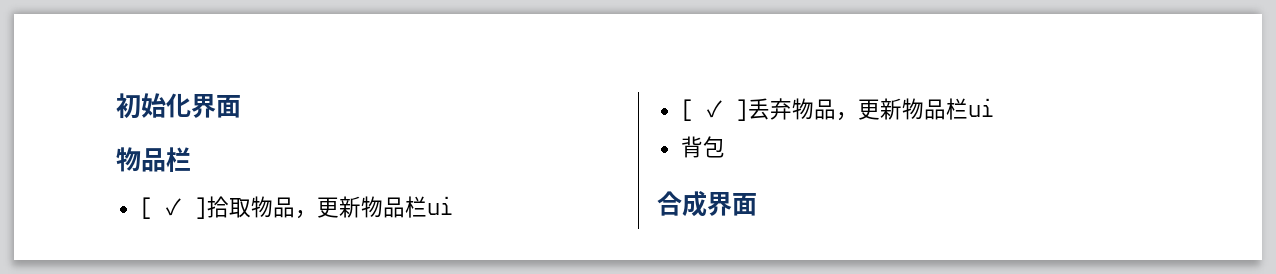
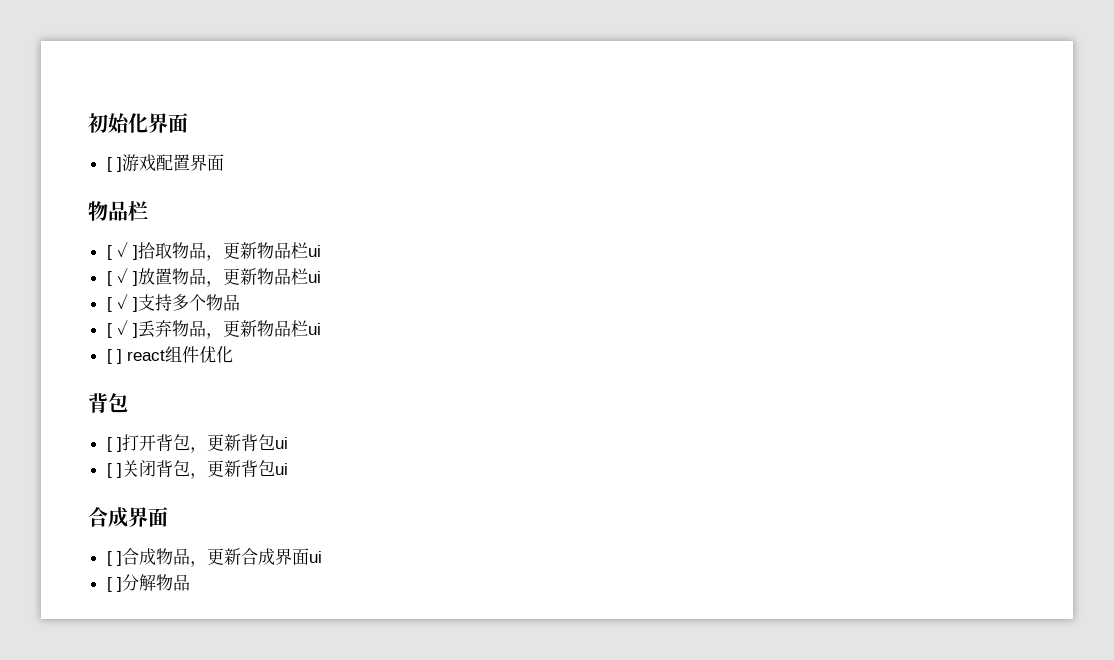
+ [ ]游戏配置界面
+ [ ✓ ]放置物品，更新物品栏ui
+ [ ✓ ]支持多个物品
+ [ ] react组件优化
  背包
+ [ ]打开背包，更新背包ui
+ [ ]关闭背包，更新背包ui
  合成界面
+ [ ]合成物品，更新合成界面ui
+ [ ]分解物品

